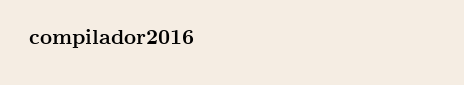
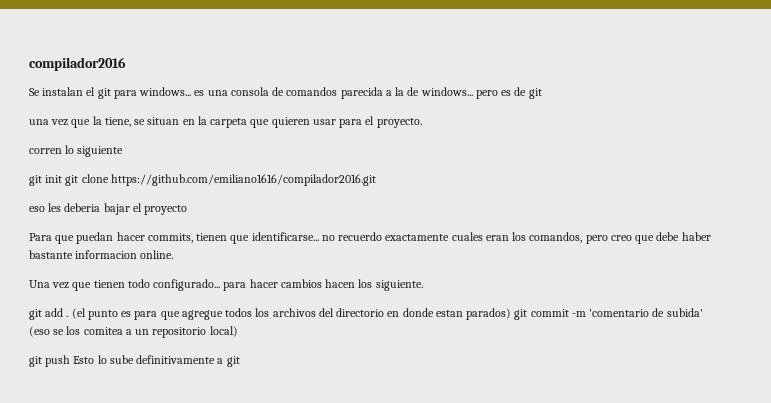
+ Se instalan el git para windows... es una consola de comandos parecida a la de windows... pero es de git
+ una vez que la tiene, se situan en la carpeta que quieren usar para el proyecto.
+ corren lo siguiente
+ git init git clone https://github.com/emiliano1616/compilador2016.git
+ eso les deberia bajar el proyecto
+ Para que puedan hacer commits, tienen que identificarse... no recuerdo exactamente cuales eran los comandos, pero creo que debe haber bastante informacion online.
+ Una vez que tienen todo configurado... para hacer cambios hacen los siguiente.
+ git add . (el punto es para que agregue todos los archivos del directorio en donde estan parados) git commit -m 'comentario de subida' (eso se los comitea a un repositorio local)
+ git push Esto lo sube definitivamente a git

